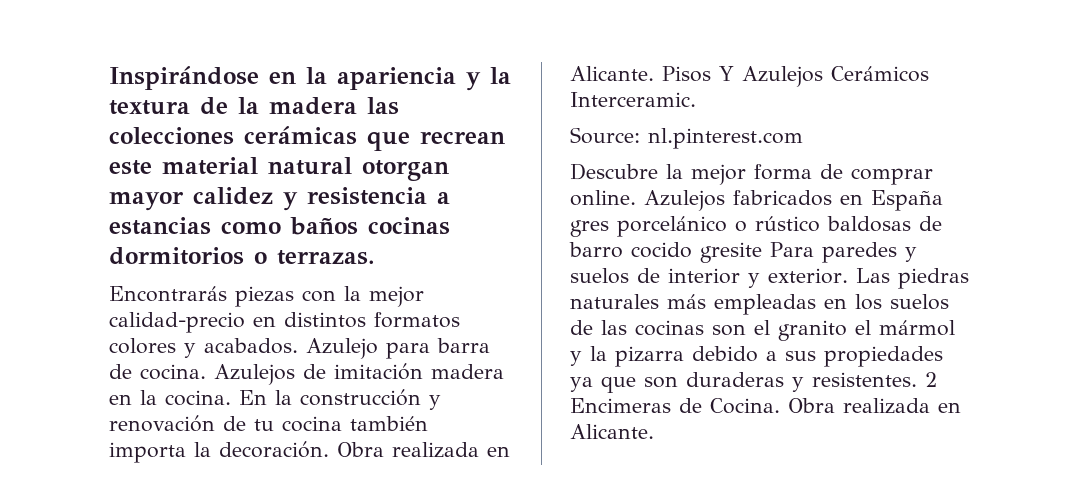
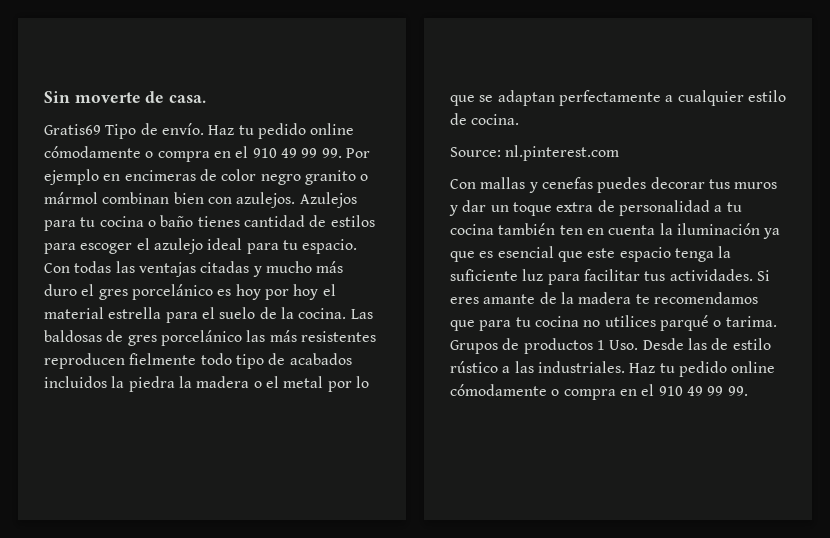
- Inspirándose en la apariencia y la textura de la madera las colecciones cerámicas que recrean este material natural otorgan mayor calidez y resistencia a estancias como baños cocinas dormitorios o terrazas.
- Encontrarás piezas con la mejor calidad-precio en distintos formatos colores y acabados. Azulejo para barra de cocina. Azulejos de imitación madera en la cocina. En la construcción y renovación de tu cocina también importa la decoración. Obra realizada en Alicante. Pisos Y Azulejos Cerámicos Interceramic.
+ Sin moverte de casa.
+ Gratis69 Tipo de envío. Haz tu pedido online cómodamente o compra en el 910 49 99 99. Por ejemplo en encimeras de color negro granito o mármol combinan bien con azulejos. Azulejos para tu cocina o baño tienes cantidad de estilos para escoger el azulejo ideal para tu espacio. Con todas las ventajas citadas y mucho más duro el gres porcelánico es hoy por hoy el material estrella para el suelo de la cocina. Las baldosas de gres porcelánico las más resistentes reproducen fielmente todo tipo de acabados incluidos la piedra la madera o el metal por lo que se adaptan perfectamente a cualquier estilo de cocina.
  Source: nl.pinterest.com
- Descubre la mejor forma de comprar online. Azulejos fabricados en España gres porcelánico o rústico baldosas de barro cocido gresite Para paredes y suelos de interior y exterior. Las piedras naturales más empleadas en los suelos de las cocinas son el granito el mármol y la pizarra debido a sus propiedades ya que son duraderas y resistentes. 2 Encimeras de Cocina. Obra realizada en Alicante.
+ Con mallas y cenefas puedes decorar tus muros y dar un toque extra de personalidad a tu cocina también ten en cuenta la iluminación ya que es esencial que este espacio tenga la suficiente luz para facilitar tus actividades. Si eres amante de la madera te recomendamos que para tu cocina no utilices parqué o tarima. Grupos de productos 1 Uso. Desde las de estilo rústico a las industriales. Haz tu pedido online cómodamente o compra en el 910 49 99 99.

